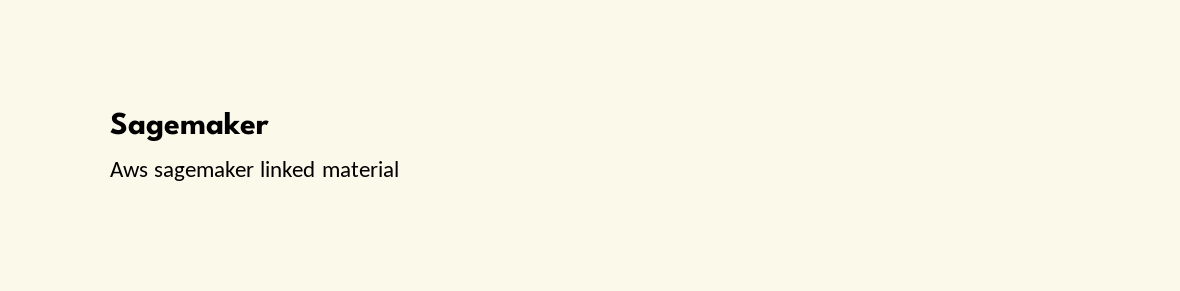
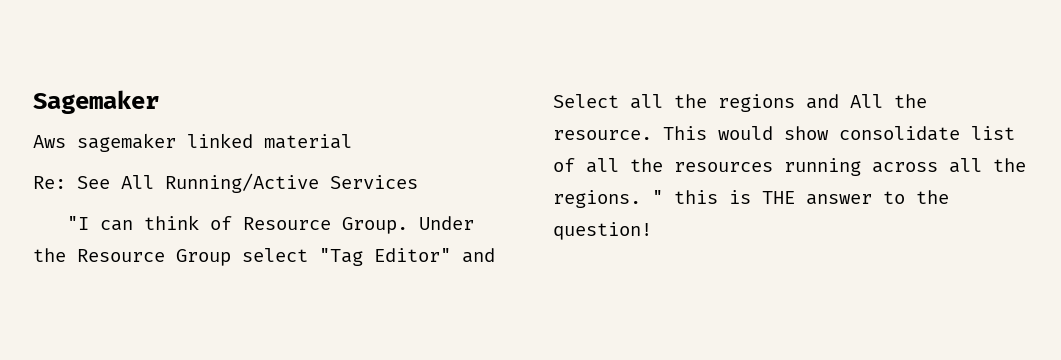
+ Re: See All Running/Active Services
+ "I can think of Resource Group. Under the Resource Group select "Tag Editor" and Select all the regions and All the resource. This would show consolidate list of all the resources running across all the regions. " this is THE answer to the question!

